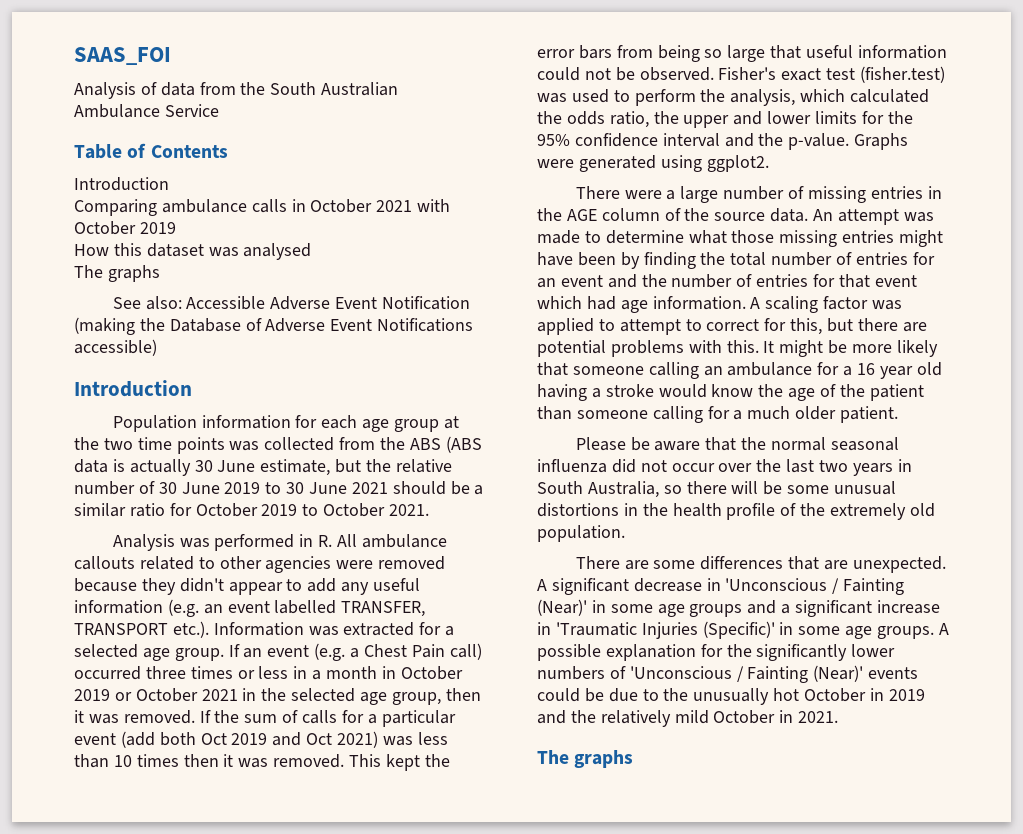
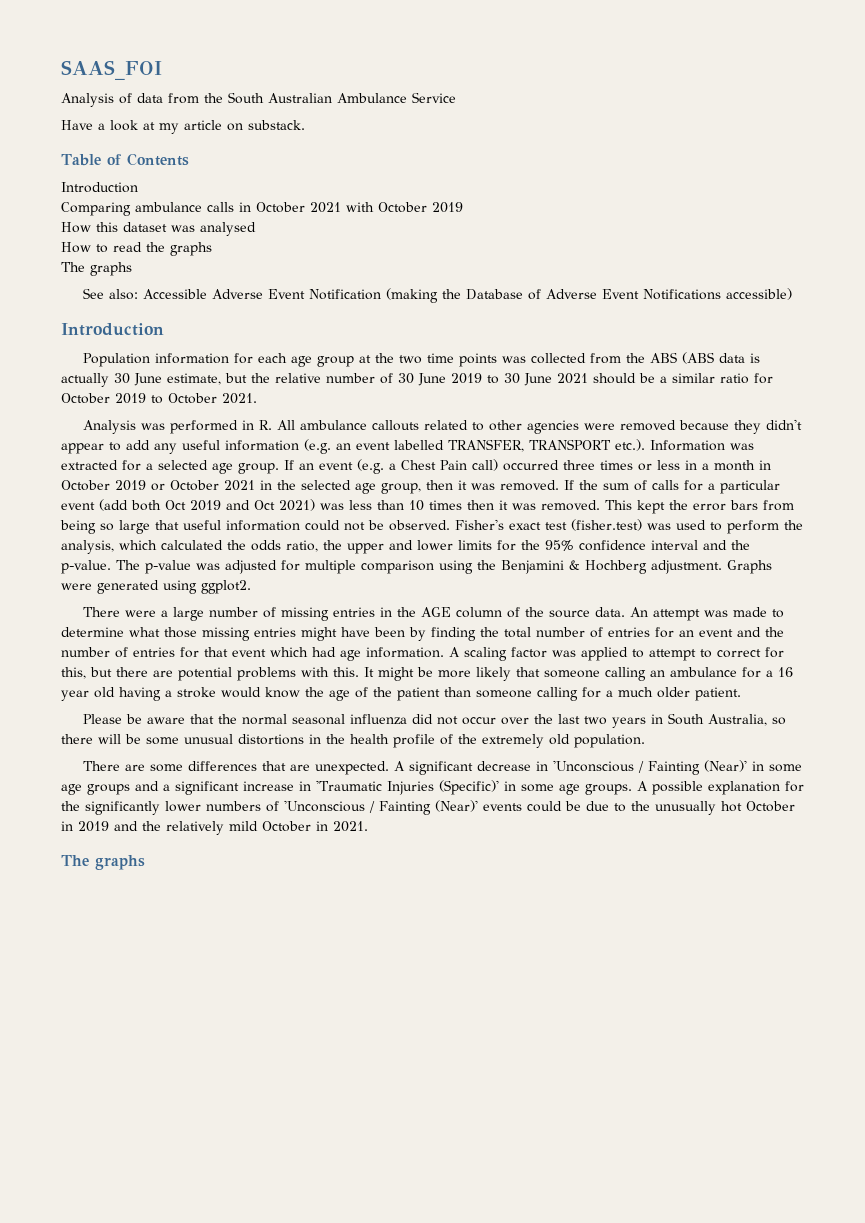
+ Have a look at my article on substack.
+ How to read the graphs
+ The p-value was adjusted for multiple comparison using the Benjamini & Hochberg adjustment.

